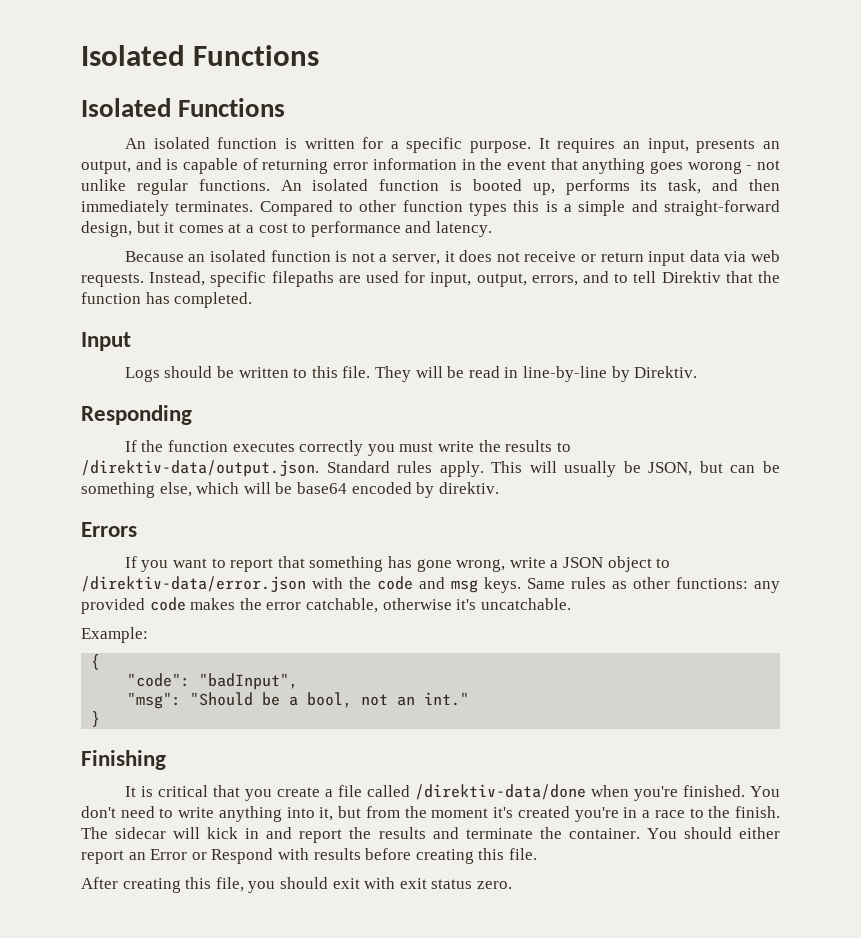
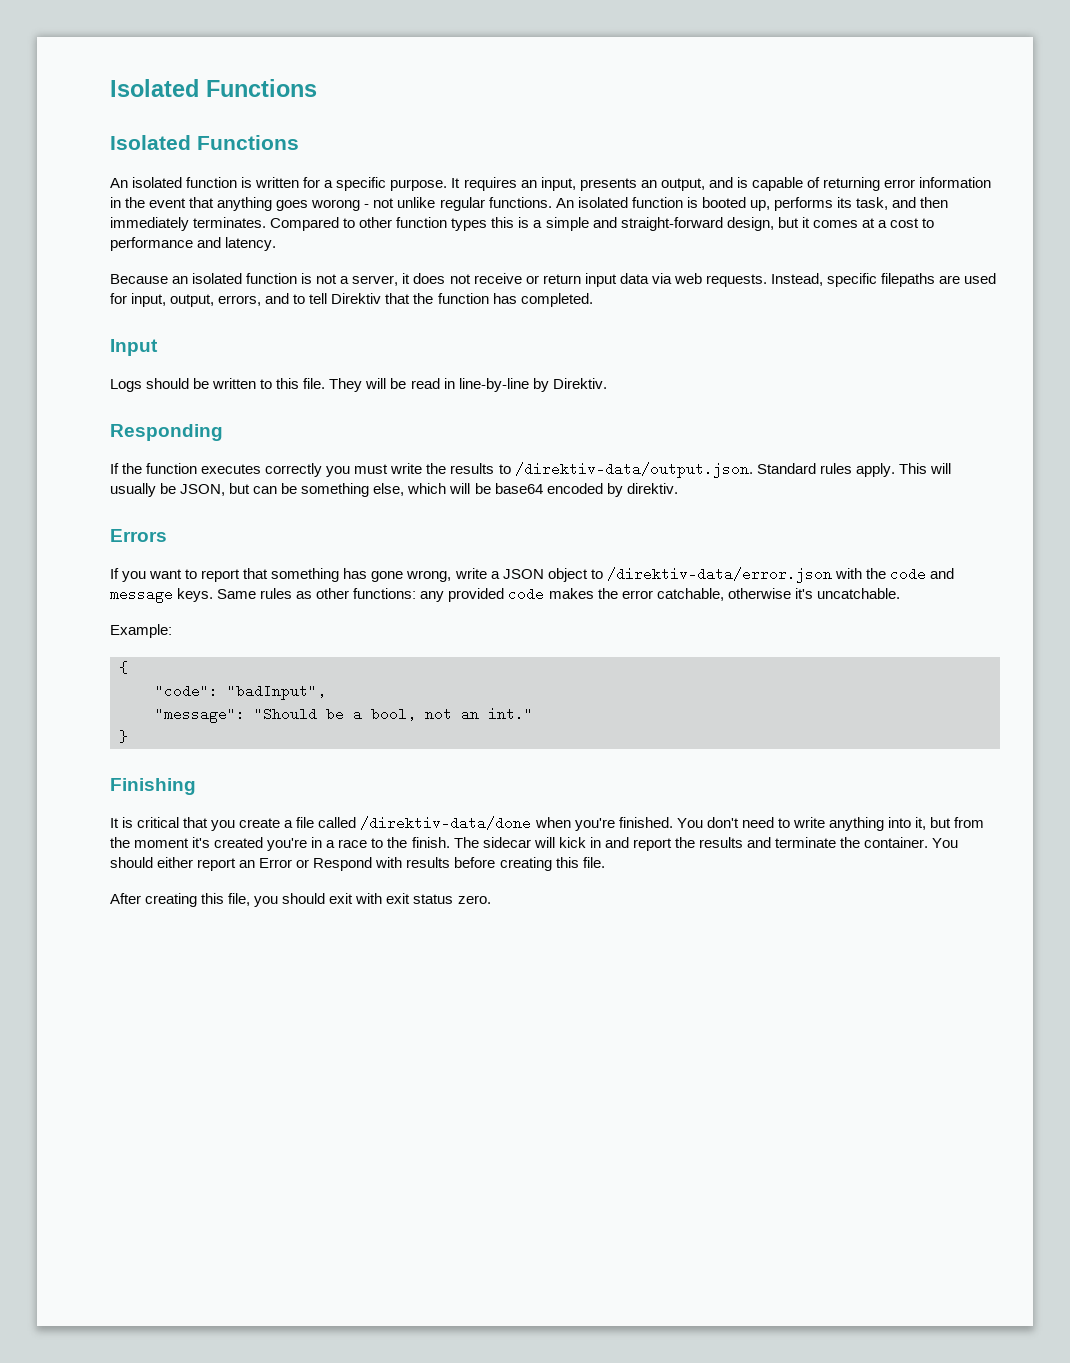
- If you want to report that something has gone wrong, write a JSON object to /direktiv-data/error.json with the code and msg keys.
+ If you want to report that something has gone wrong, write a JSON object to /direktiv-data/error.json with the code and message keys.
- "msg": "Should be a bool, not an int."
+ "message": "Should be a bool, not an int."

